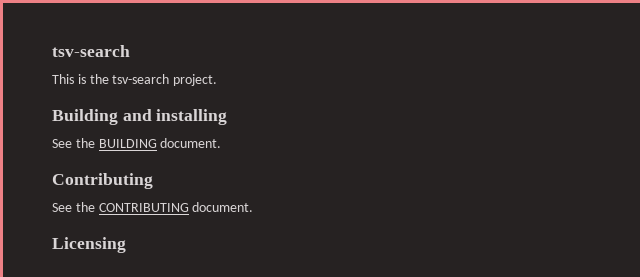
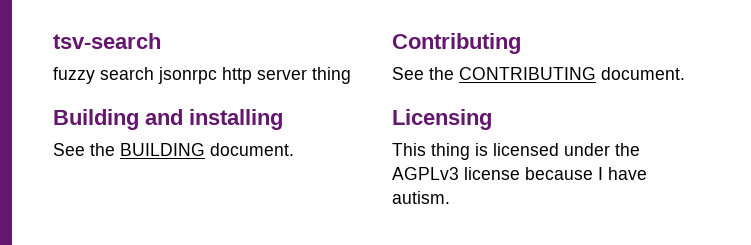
- This is the tsv-search project.
+ fuzzy search jsonrpc http server thing
+ This thing is licensed under the AGPLv3 license because I have autism.

